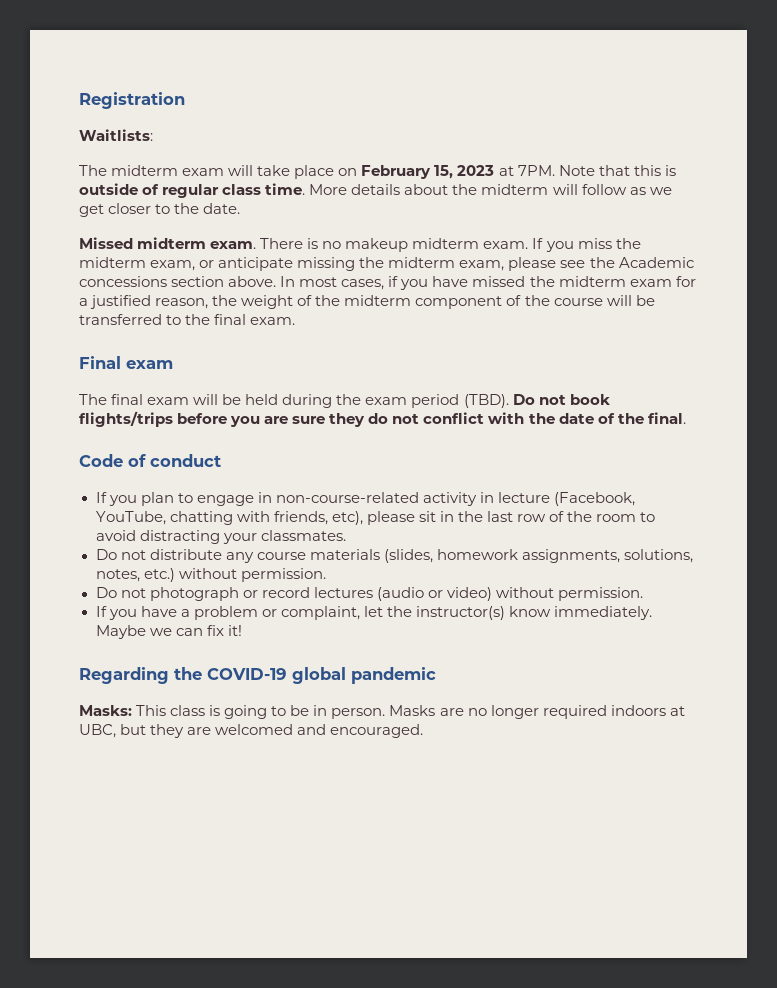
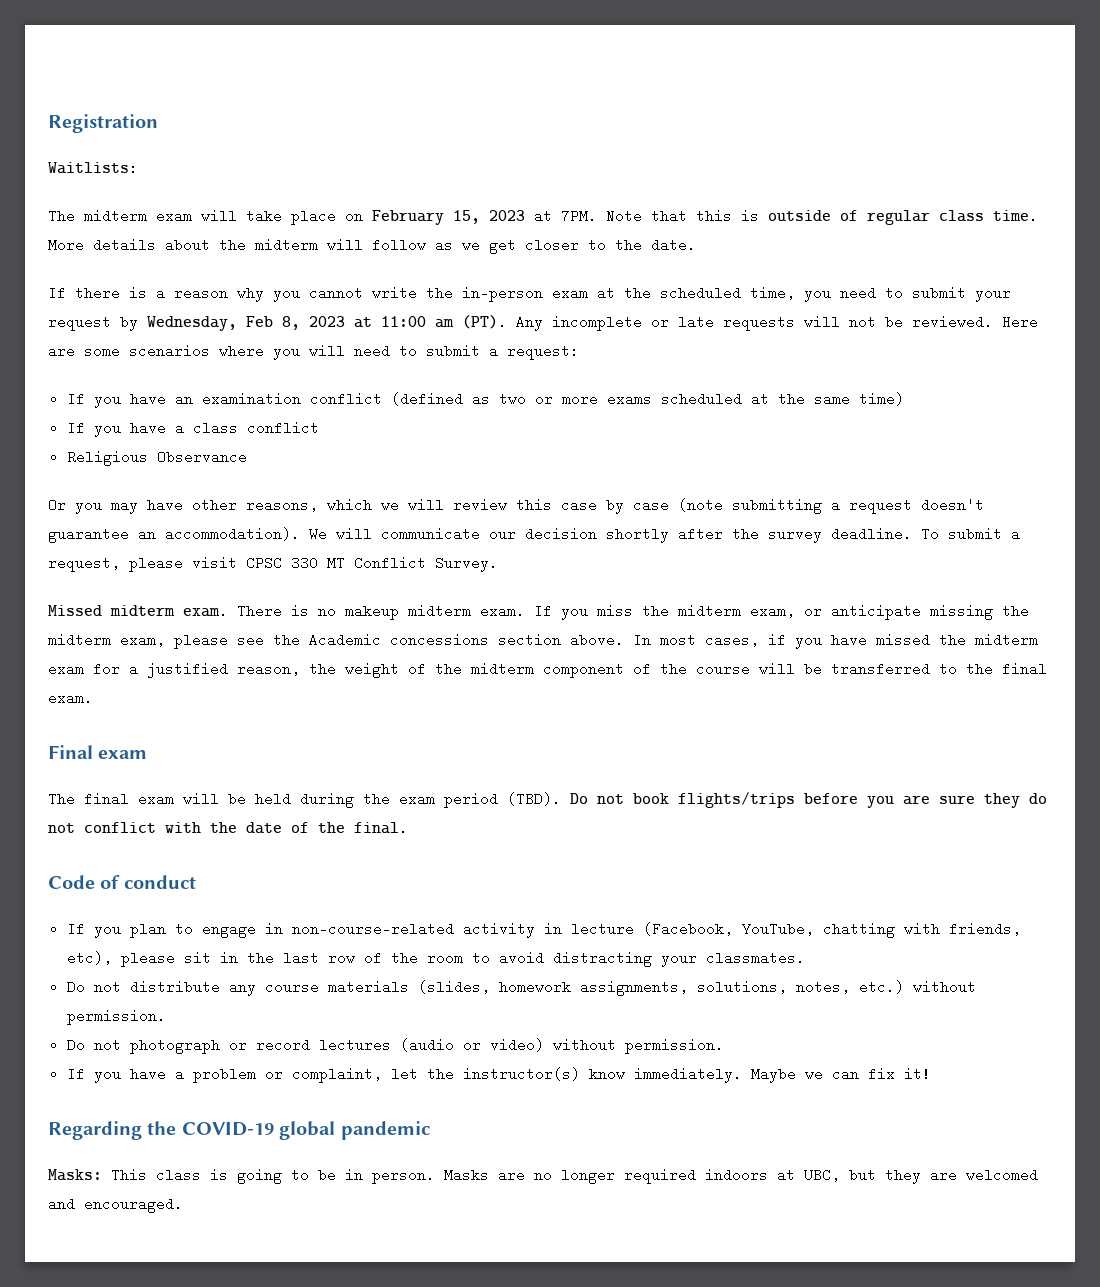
+ If there is a reason why you cannot write the in-person exam at the scheduled time, you need to submit your request by Wednesday, Feb 8, 2023 at 11:00 am (PT). Any incomplete or late requests will not be reviewed. Here are some scenarios where you will need to submit a request:
+ If you have an examination conflict (defined as two or more exams scheduled at the same time)
+ If you have a class conflict
+ Religious Observance
+ Or you may have other reasons, which we will review this case by case (note submitting a request doesn't guarantee an accommodation). We will communicate our decision shortly after the survey deadline. To submit a request, please visit CPSC 330 MT Conflict Survey.

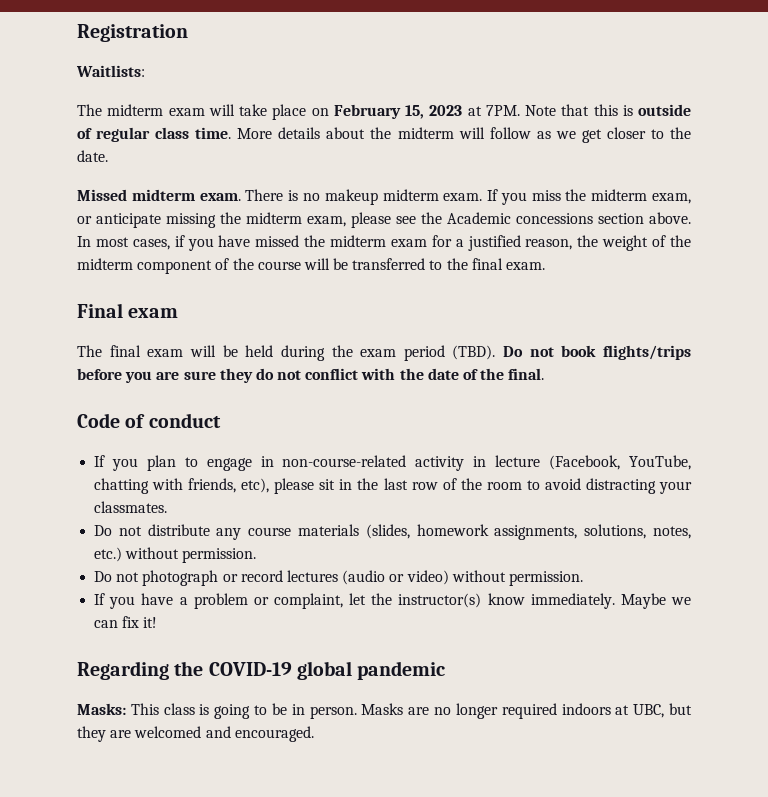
- If there is a reason why you cannot write the in-person exam at the scheduled time, you need to submit your request by Wednesday, Feb 8, 2023 at 11:00 am (PT). Any incomplete or late requests will not be reviewed. Here are some scenarios where you will need to submit a request:
- If you have an examination conflict (defined as two or more exams scheduled at the same time)
- If you have a class conflict
- Religious Observance
- Or you may have other reasons, which we will review this case by case (note submitting a request doesn't guarantee an accommodation). We will communicate our decision shortly after the survey deadline. To submit a request, please visit CPSC 330 MT Conflict Survey.

